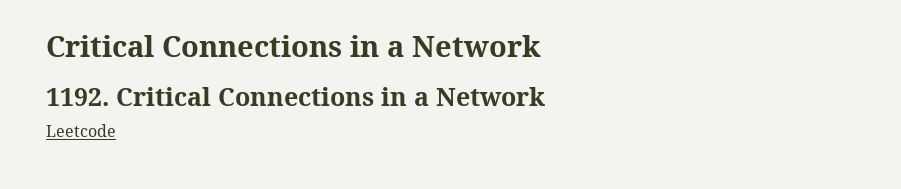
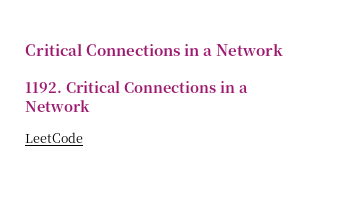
- Leetcode
+ LeetCode

